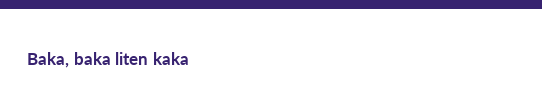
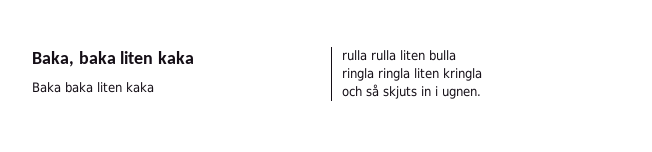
+ Baka baka liten kaka
+ rulla rulla liten bulla
+ ringla ringla liten kringla
+ och så skjuts in i ugnen.

